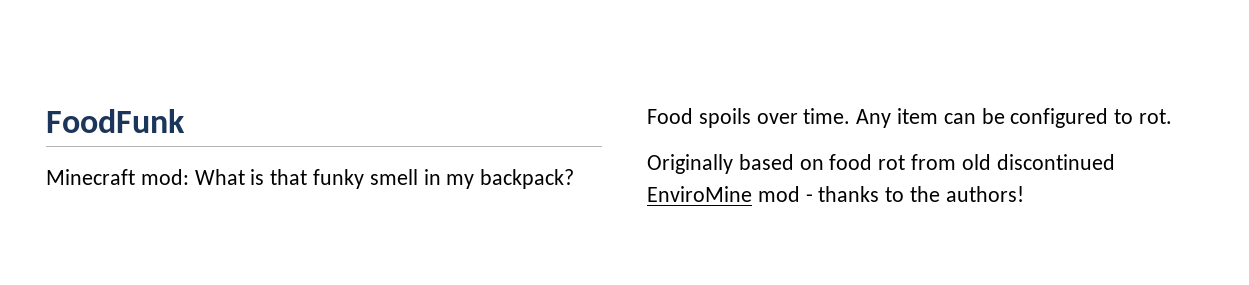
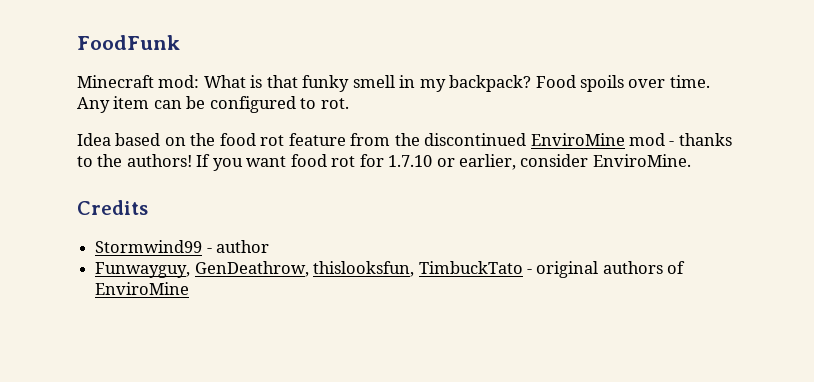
- Originally based on food rot from old discontinued EnviroMine mod - thanks to the authors!
+ Idea based on the food rot feature from the discontinued EnviroMine mod - thanks to the authors!
+ If you want food rot for 1.7.10 or earlier, consider EnviroMine.
+ Credits
+ Stormwind99 - author
+ Funwayguy, GenDeathrow, thislooksfun, TimbuckTato - original authors of EnviroMine

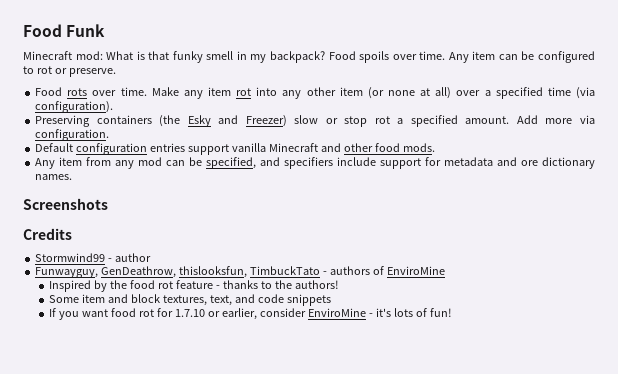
- FoodFunk
+ Food Funk
- Any item can be configured to rot.
- Idea based on the food rot feature from the discontinued EnviroMine mod - thanks to the authors! If you want food rot for 1.7.10 or earlier, consider EnviroMine.
+ Any item can be configured to rot or preserve.
+ Food rots over time. Make any item rot into any other item (or none at all) over a specified time (via configuration).
+ Preserving containers (the Esky and Freezer) slow or stop rot a specified amount. Add more via configuration.
+ Default configuration entries support vanilla Minecraft and other food mods.
+ Any item from any mod can be specified, and specifiers include support for metadata and ore dictionary names.
+ Screenshots
- Funwayguy, GenDeathrow, thislooksfun, TimbuckTato - original authors of EnviroMine
+ Funwayguy, GenDeathrow, thislooksfun, TimbuckTato - authors of EnviroMine
+ Inspired by the food rot feature - thanks to the authors!
+ Some item and block textures, text, and code snippets
+ If you want food rot for 1.7.10 or earlier, consider EnviroMine - it's lots of fun!

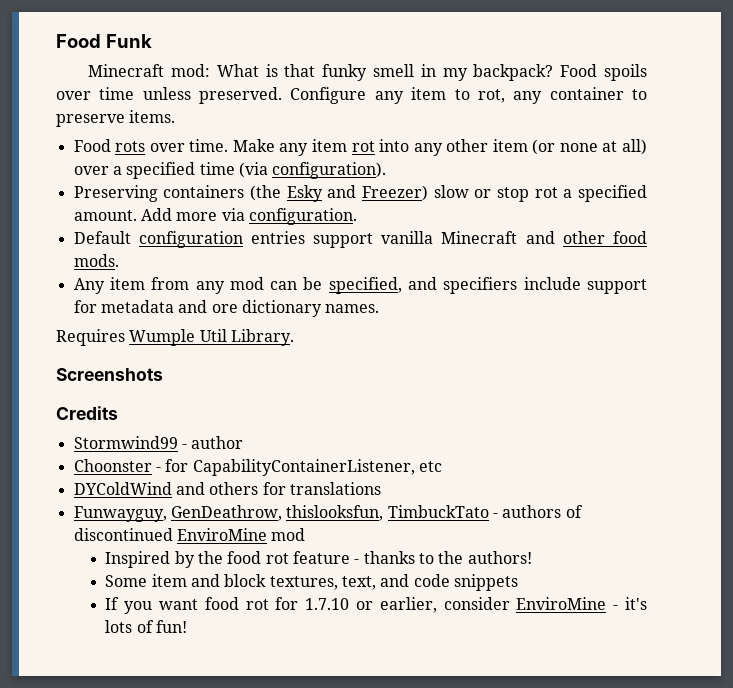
- Food spoils over time. Any item can be configured to rot or preserve.
+ Food spoils over time unless preserved. Configure any item to rot, any container to preserve items.
+ Requires Wumple Util Library.
+ Choonster - for CapabilityContainerListener, etc
+ DYColdWind and others for translations
- Funwayguy, GenDeathrow, thislooksfun, TimbuckTato - authors of EnviroMine
+ Funwayguy, GenDeathrow, thislooksfun, TimbuckTato - authors of discontinued EnviroMine mod

